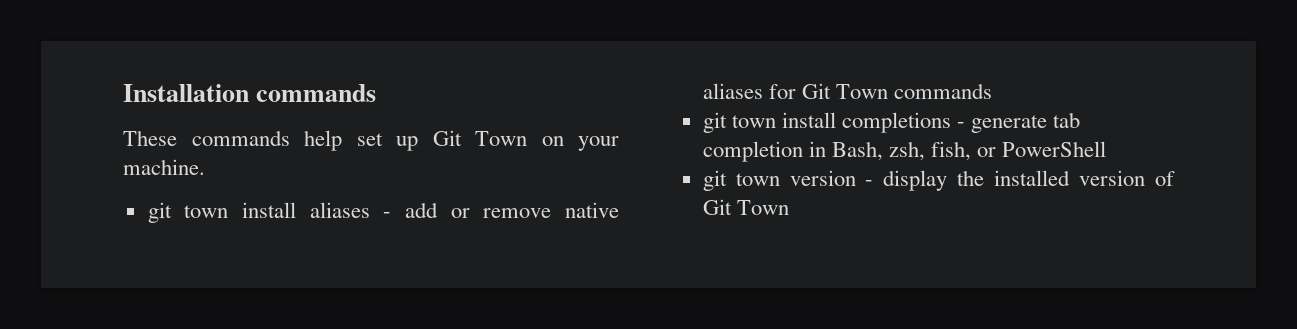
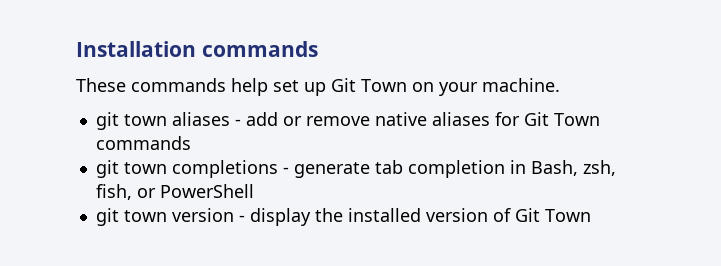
- git town install aliases - add or remove native aliases for Git Town commands
+ git town aliases - add or remove native aliases for Git Town commands
- git town install completions - generate tab completion in Bash, zsh, fish, or PowerShell
+ git town completions - generate tab completion in Bash, zsh, fish, or PowerShell

